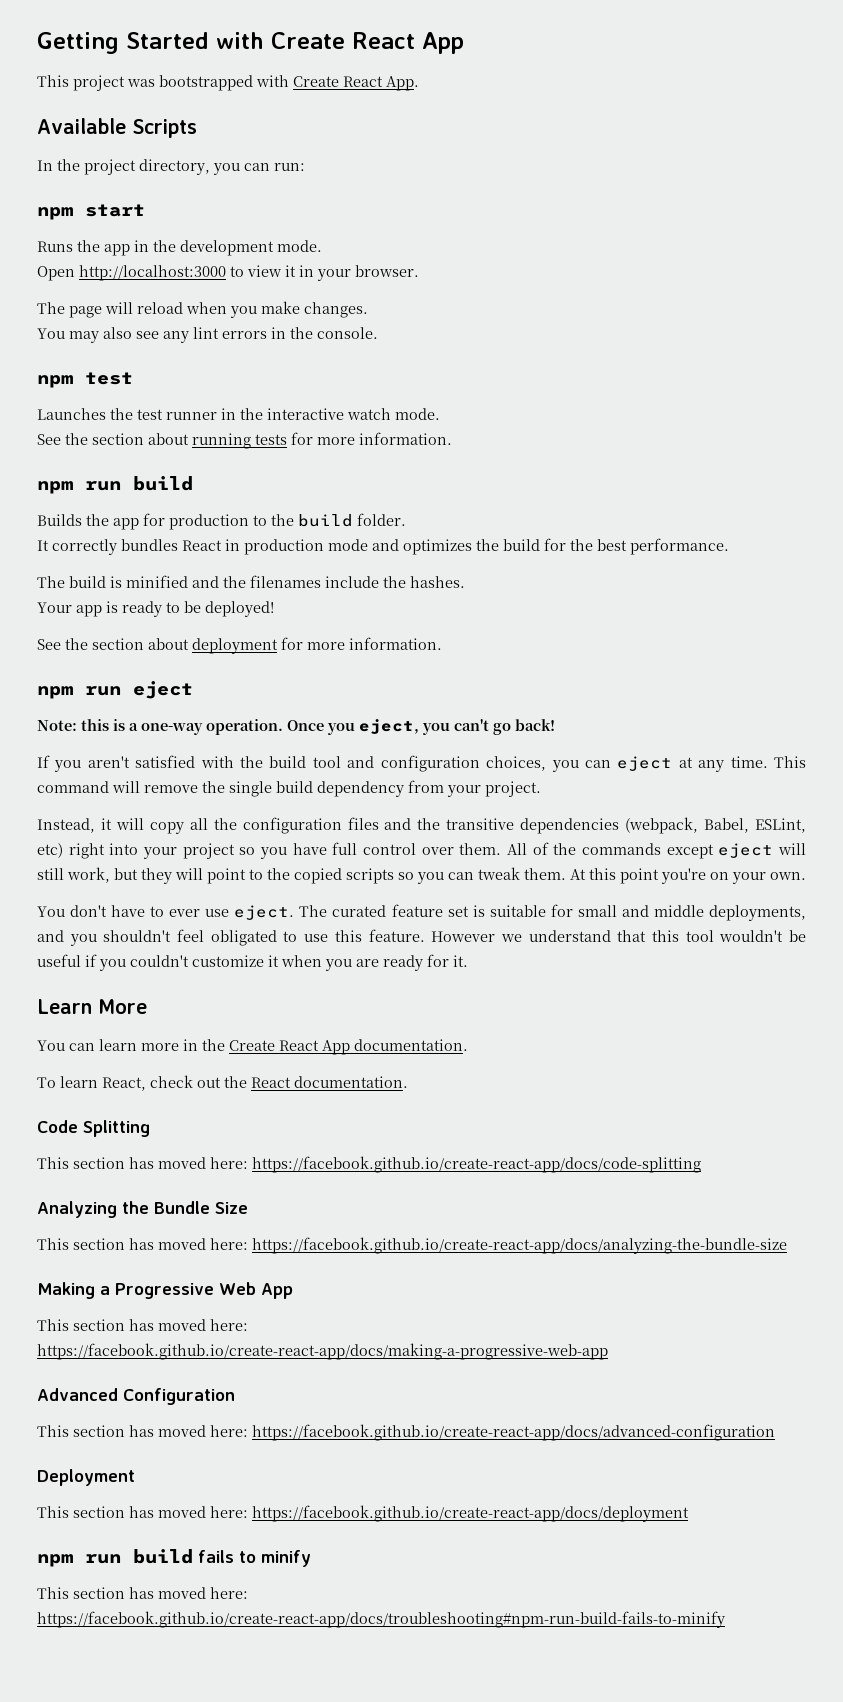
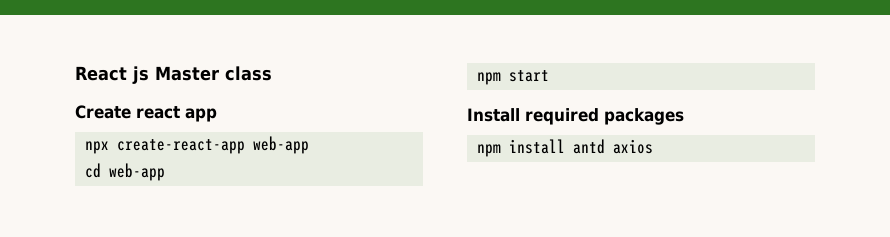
- Getting Started with Create React App
- This project was bootstrapped with Create React App.
- Available Scripts
- In the project directory, you can run:
+ React js Master class
+ Create react app
+ npx create-react-app web-app
+ cd web-app
  npm start
- Runs the app in the development mode.
- Open http://localhost:3000 to view it in your browser.
- The page will reload when you make changes.
- You may also see any lint errors in the console.
- npm test
- Launches the test runner in the interactive watch mode.
- See the section about running tests for more information.
- npm run build
- Builds the app for production to the build folder.
- It correctly bundles React in production mode and optimizes the build for the best performance.
- The build is minified and the filenames include the hashes.
- Your app is ready to be deployed!
- See the section about deployment for more information.
- npm run eject
- Note: this is a one-way operation. Once you eject, you can't go back!
- If you aren't satisfied with the build tool and configuration choices, you can eject at any time. This command will remove the single build dependency from your project.
- Instead, it will copy all the configuration files and the transitive dependencies (webpack, Babel, ESLint, etc) right into your project so you have full control over them. All of the commands except eject will still work, but they will point to the copied scripts so you can tweak them. At this point you're on your own.
- You don't have to ever use eject. The curated feature set is suitable for small and middle deployments, and you shouldn't feel obligated to use this feature. However we understand that this tool wouldn't be useful if you couldn't customize it when you are ready for it.
- Learn More
- You can learn more in the Create React App documentation.
- To learn React, check out the React documentation.
- Code Splitting
- This section has moved here: https://facebook.github.io/create-react-app/docs/code-splitting
- Analyzing the Bundle Size
- This section has moved here: https://facebook.github.io/create-react-app/docs/analyzing-the-bundle-size
- Making a Progressive Web App
- This section has moved here: https://facebook.github.io/create-react-app/docs/making-a-progressive-web-app
- Advanced Configuration
- This section has moved here: https://facebook.github.io/create-react-app/docs/advanced-configuration
- Deployment
- This section has moved here: https://facebook.github.io/create-react-app/docs/deployment
- npm run build fails to minify
- This section has moved here: https://facebook.github.io/create-react-app/docs/troubleshooting#npm-run-build-fails-to-minify
+ Install required packages
+ npm install antd axios

